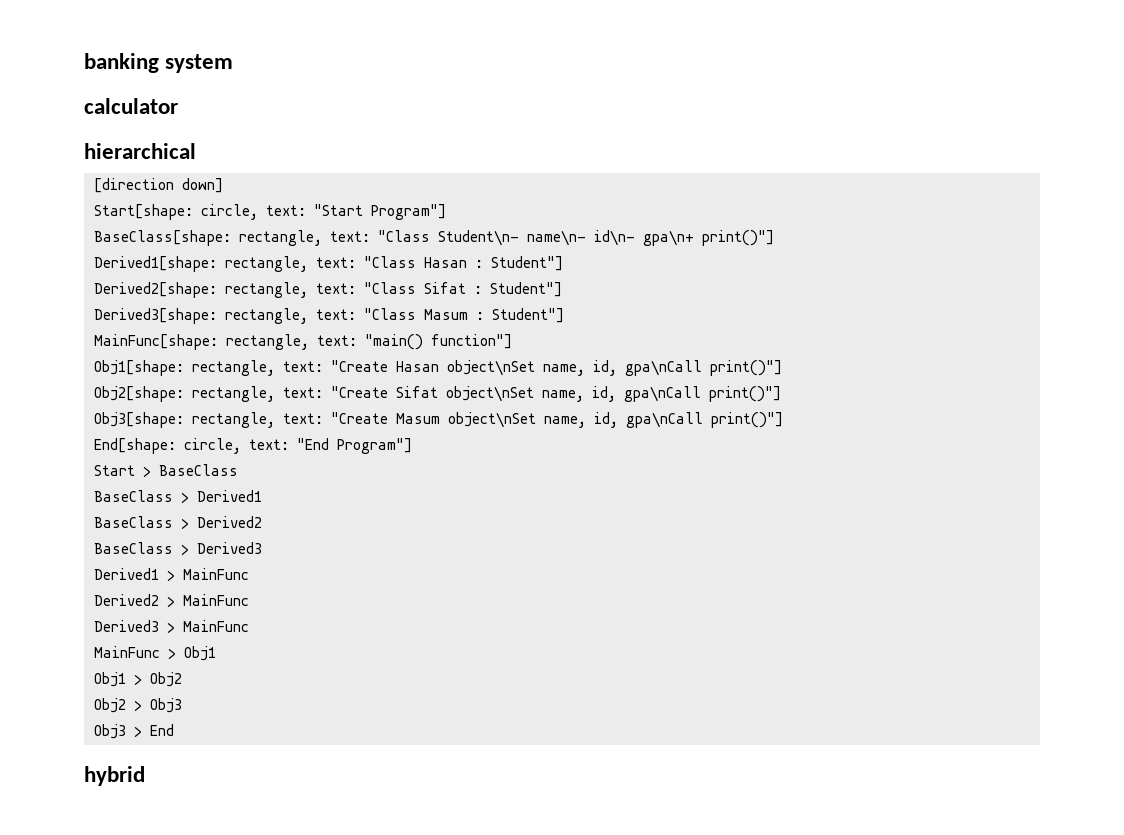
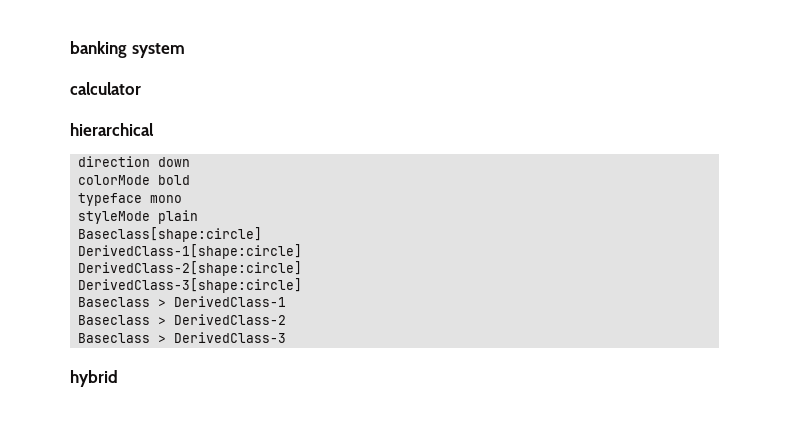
- [direction down]
- Start[shape: circle, text: "Start Program"]
- BaseClass[shape: rectangle, text: "Class Student\n- name\n- id\n- gpa\n+ print()"]
- Derived1[shape: rectangle, text: "Class Hasan : Student"]
- Derived2[shape: rectangle, text: "Class Sifat : Student"]
- Derived3[shape: rectangle, text: "Class Masum : Student"]
- MainFunc[shape: rectangle, text: "main() function"]
- Obj1[shape: rectangle, text: "Create Hasan object\nSet name, id, gpa\nCall print()"]
- Obj2[shape: rectangle, text: "Create Sifat object\nSet name, id, gpa\nCall print()"]
- Obj3[shape: rectangle, text: "Create Masum object\nSet name, id, gpa\nCall print()"]
- End[shape: circle, text: "End Program"]
- Start > BaseClass
- BaseClass > Derived1
- BaseClass > Derived2
- BaseClass > Derived3
- Derived1 > MainFunc
- Derived2 > MainFunc
- Derived3 > MainFunc
- MainFunc > Obj1
- Obj1 > Obj2
- Obj2 > Obj3
- Obj3 > End
+ direction down
+ colorMode bold
+ typeface mono
+ styleMode plain
+ Baseclass[shape:circle]
+ DerivedClass-1[shape:circle]
+ DerivedClass-2[shape:circle]
+ DerivedClass-3[shape:circle]
+ Baseclass > DerivedClass-1
+ Baseclass > DerivedClass-2
+ Baseclass > DerivedClass-3

